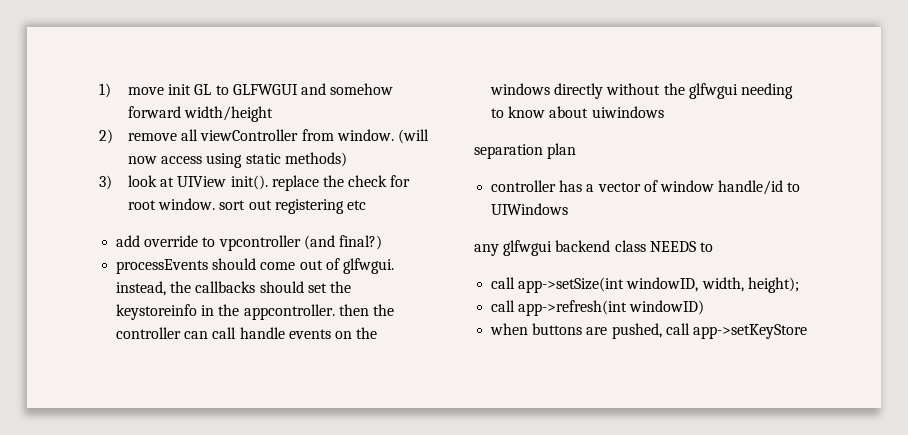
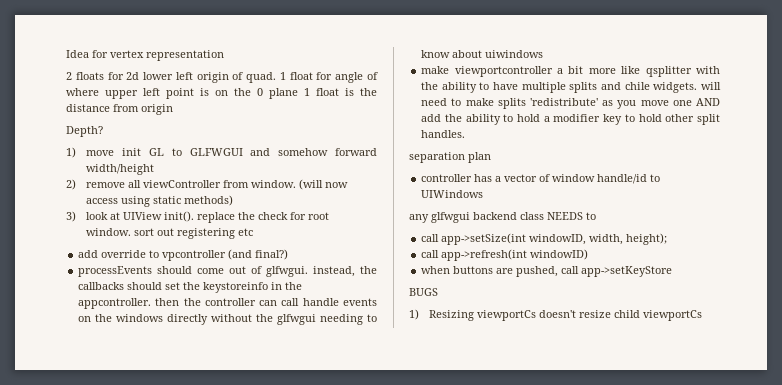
+ Idea for vertex representation
+ 2 floats for 2d lower left origin of quad. 1 float for angle of where upper left point is on the 0 plane 1 float is the distance from origin
+ Depth?
+ make viewportcontroller a bit more like qsplitter with the ability to have multiple splits and chile widgets. will need to make splits 'redistribute' as you move one AND add the ability to hold a modifier key to hold other split handles.
+ BUGS
+ 1) Resizing viewportCs doesn't resize child viewportCs

